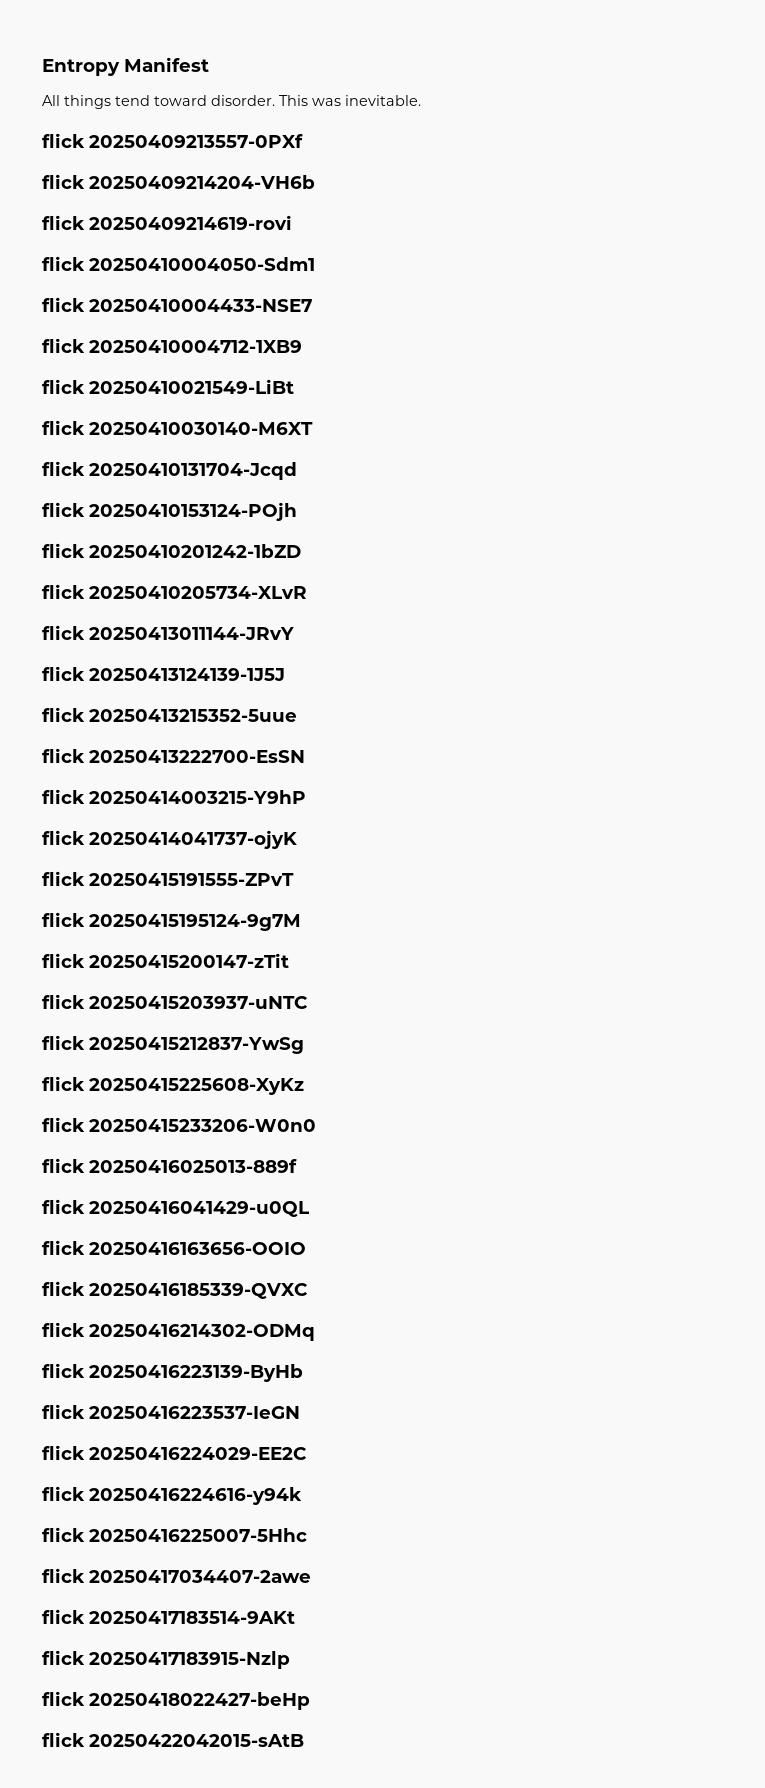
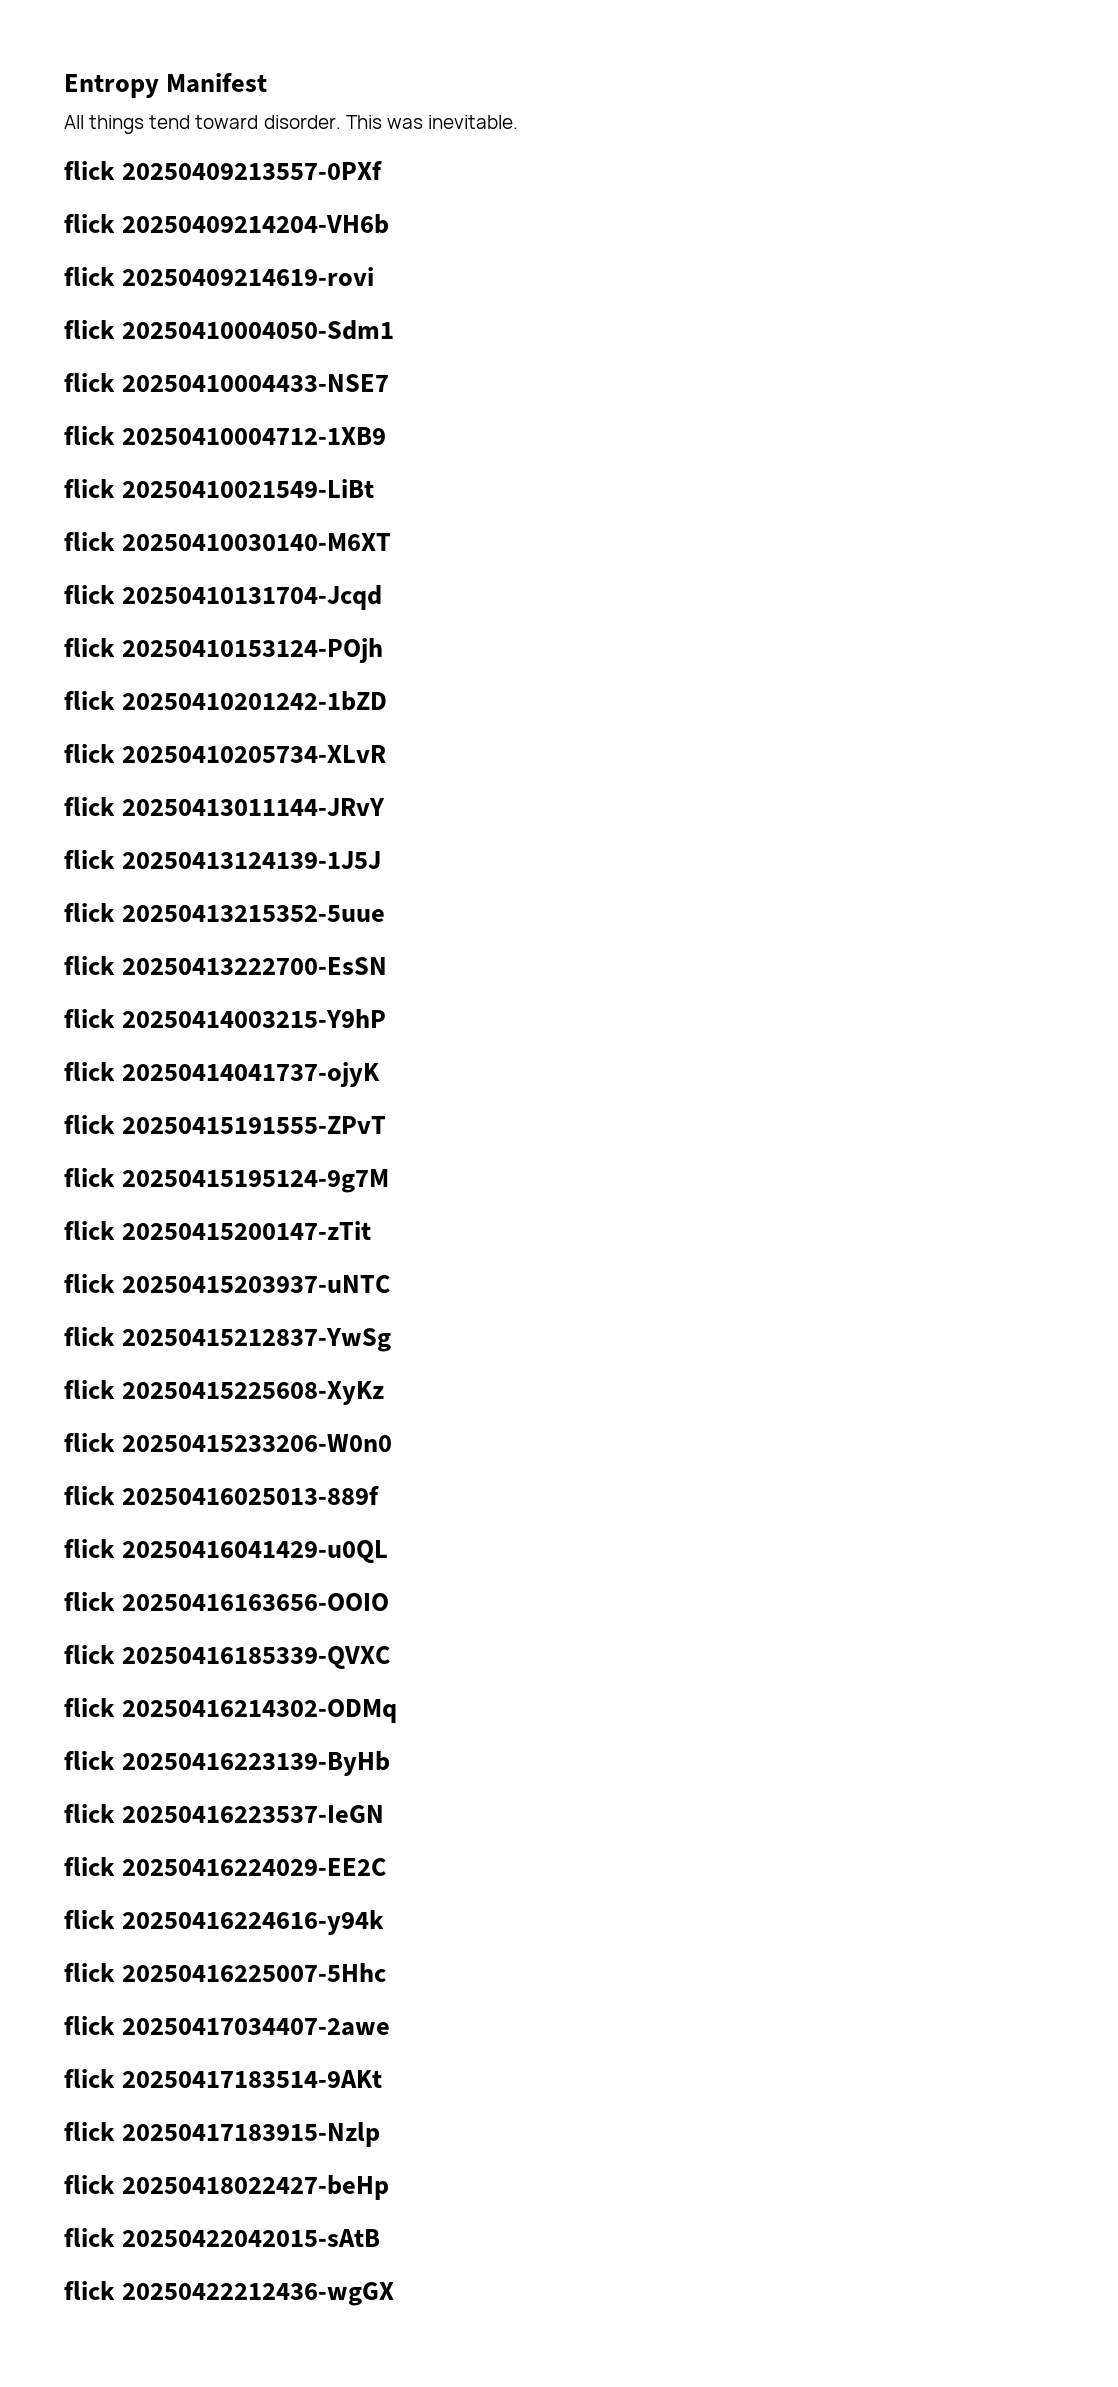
+ flick 20250422212436-wgGX

